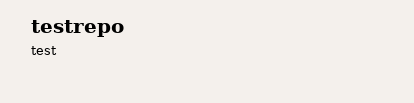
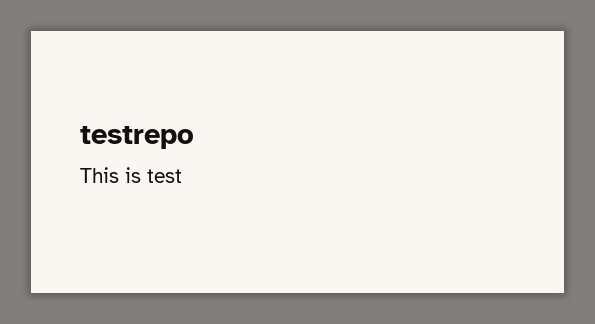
- test
+ This is test

